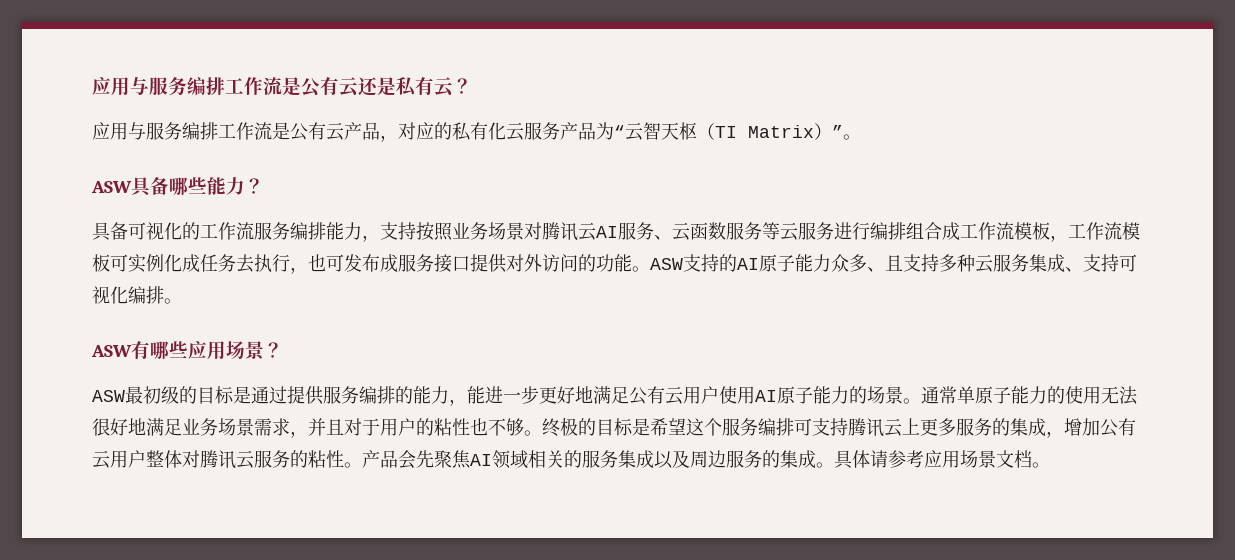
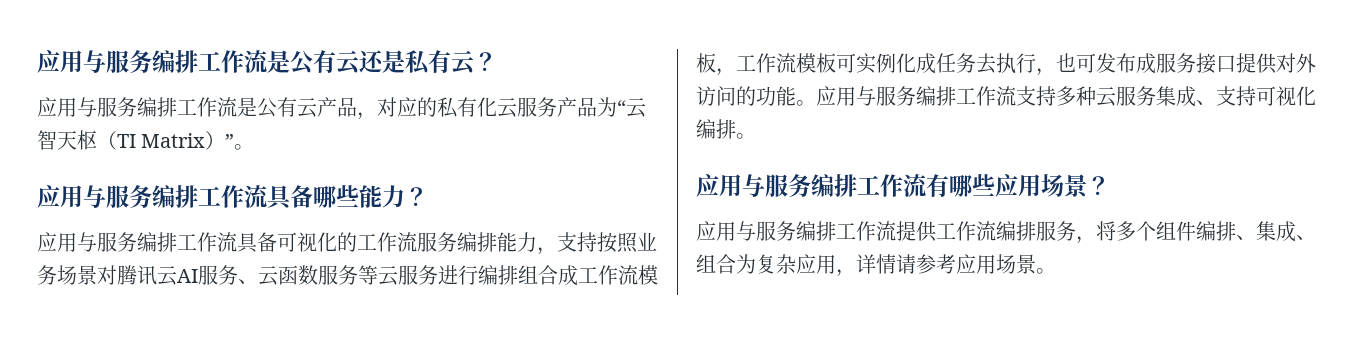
- ASW具备哪些能力？
+ 应用与服务编排工作流具备哪些能力？
- 具备可视化的工作流服务编排能力，支持按照业务场景对腾讯云AI服务、云函数服务等云服务进行编排组合成工作流模板，工作流模板可实例化成任务去执行，也可发布成服务接口提供对外访问的功能。
+ 应用与服务编排工作流具备可视化的工作流服务编排能力，支持按照业务场景对腾讯云AI服务、云函数服务等云服务进行编排组合成工作流模板，工作流模板可实例化成任务去执行，也可发布成服务接口提供对外访问的功能。
- ASW支持的AI原子能力众多、且支持多种云服务集成、支持可视化编排。
+ 应用与服务编排工作流支持多种云服务集成、支持可视化编排。
- ASW有哪些应用场景？
+ 应用与服务编排工作流有哪些应用场景？
- ASW最初级的目标是通过提供服务编排的能力，能进一步更好地满足公有云用户使用AI原子能力的场景。通常单原子能力的使用无法很好地满足业务场景需求，并且对于用户的粘性也不够。终极的目标是希望这个服务编排可支持腾讯云上更多服务的集成，增加公有云用户整体对腾讯云服务的粘性。产品会先聚焦AI领域相关的服务集成以及周边服务的集成。具体请参考应用场景文档。
+ 应用与服务编排工作流提供工作流编排服务，将多个组件编排、集成、组合为复杂应用，详情请参考应用场景。

